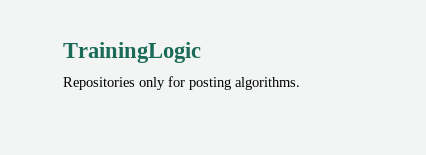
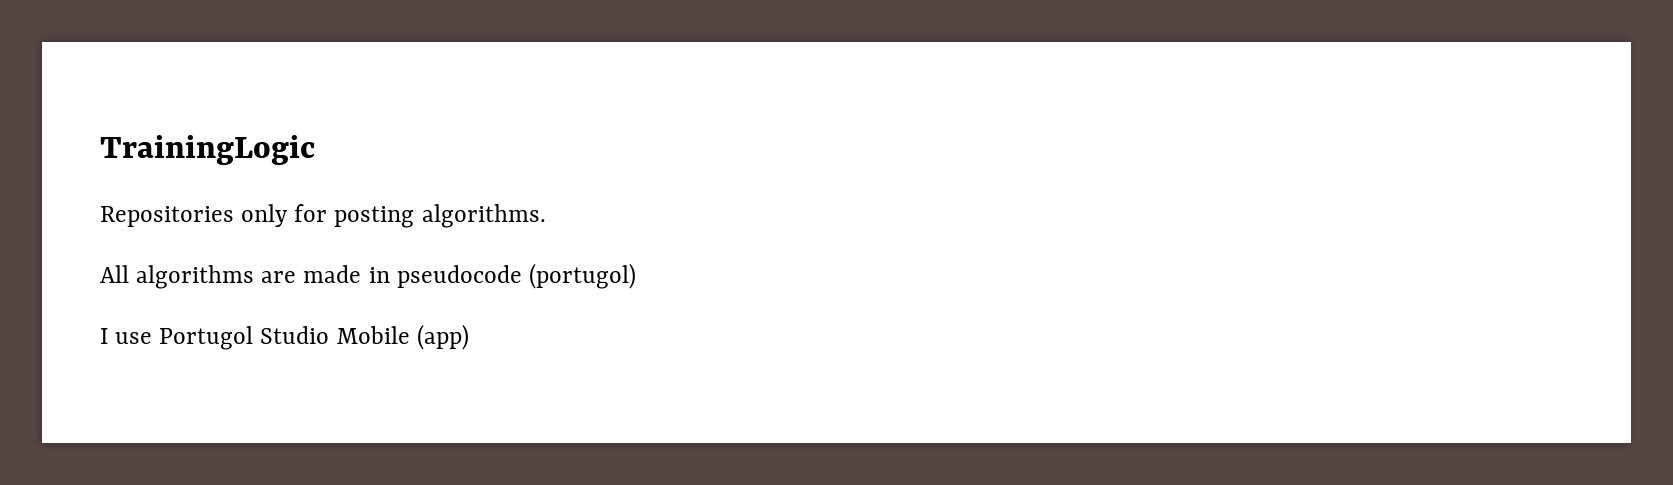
+ All algorithms are made in pseudocode (portugol)
+ I use Portugol Studio Mobile (app)

